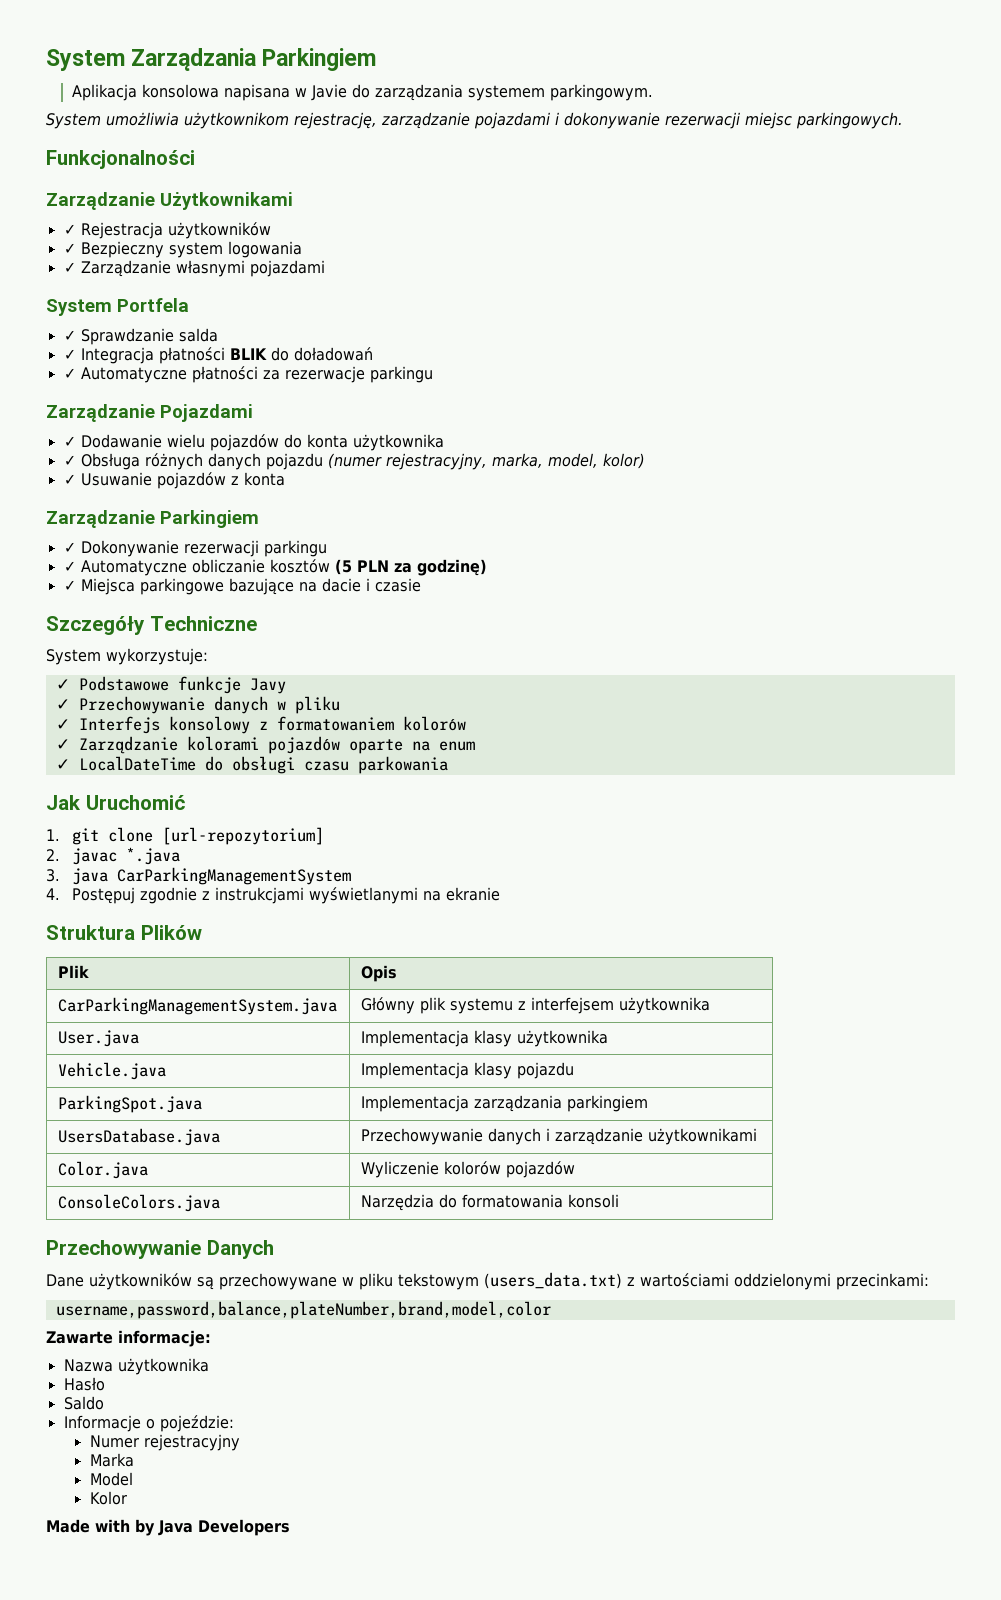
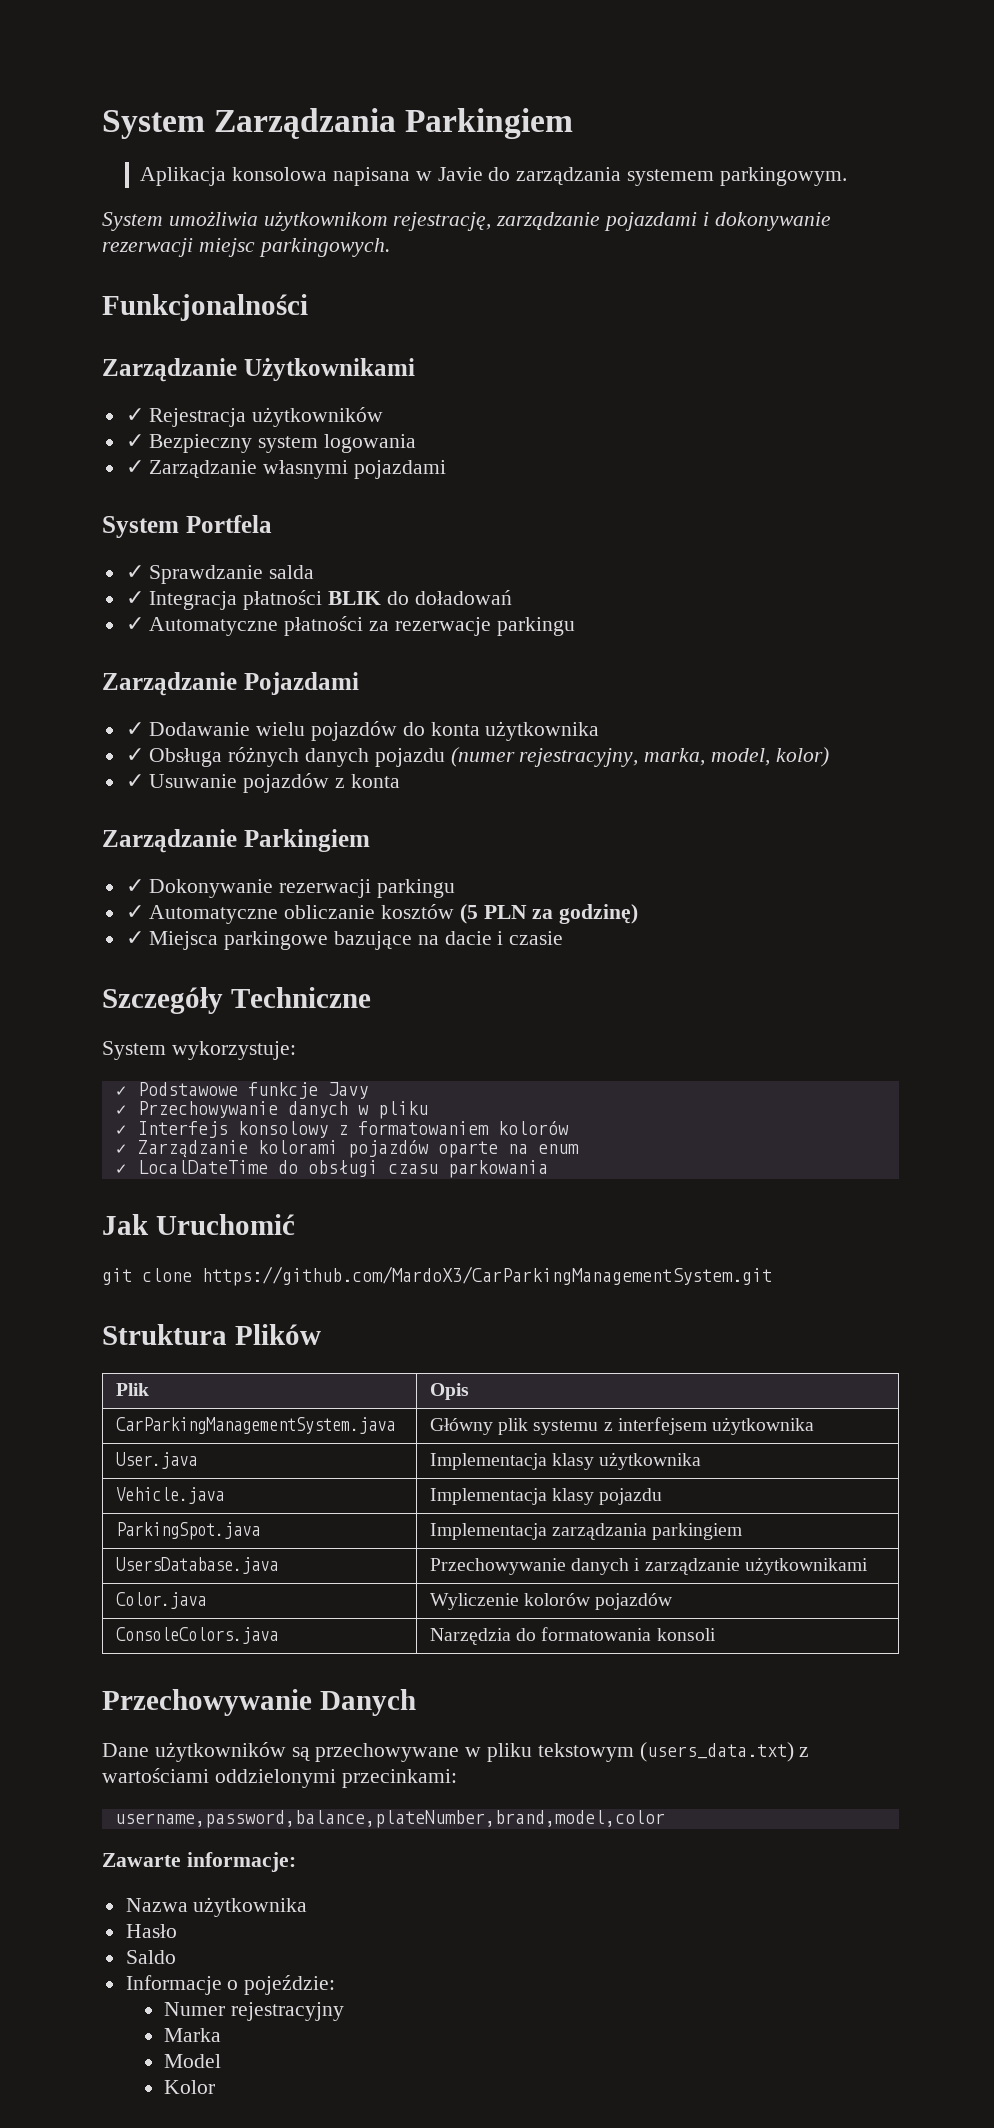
- 1. git clone [url-repozytorium]
- 2. javac *.java
- 3. java CarParkingManagementSystem
- 4. Postępuj zgodnie z instrukcjami wyświetlanymi na ekranie
+ git clone https://github.com/MardoX3/CarParkingManagementSystem.git
- Made with by Java Developers

